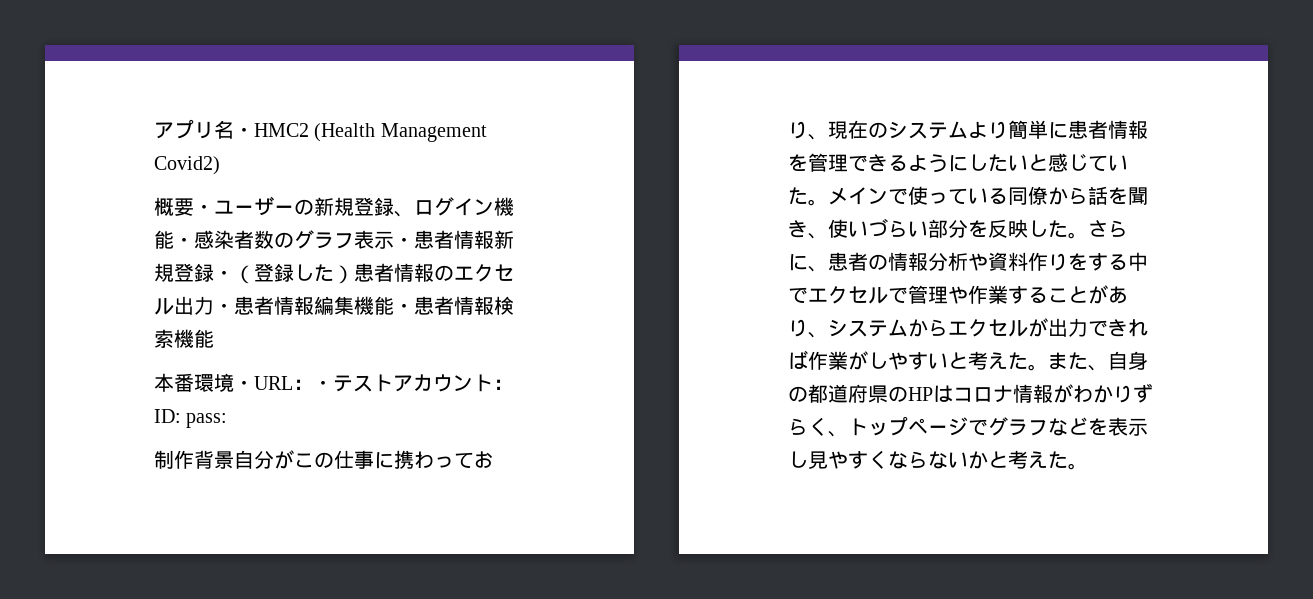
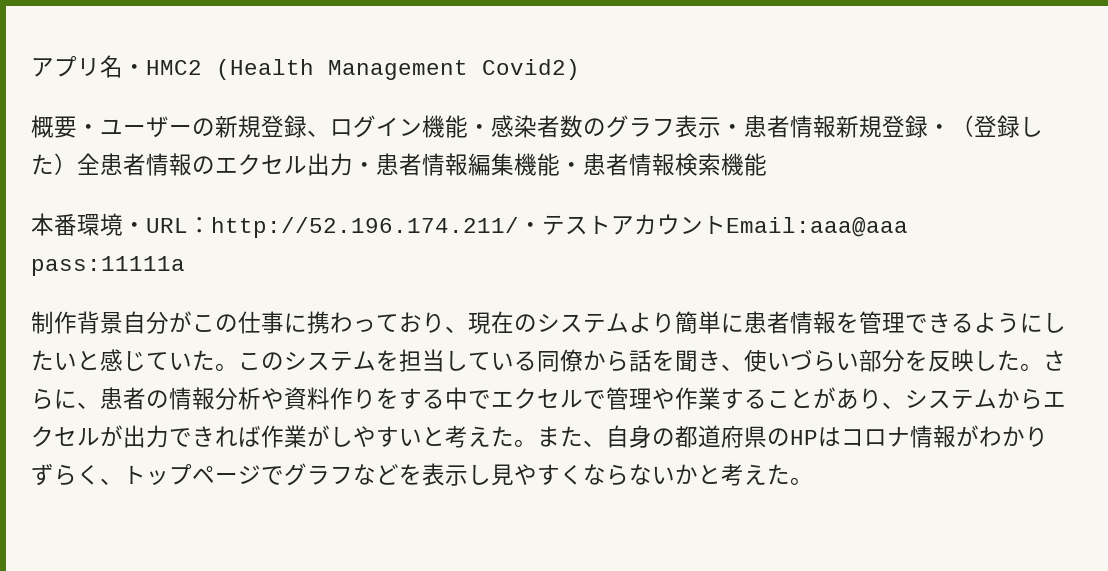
- 概要・ユーザーの新規登録、ログイン機能・感染者数のグラフ表示・患者情報新規登録・（登録した）患者情報のエクセル出力・患者情報編集機能・患者情報検索機能
+ 概要・ユーザーの新規登録、ログイン機能・感染者数のグラフ表示・患者情報新規登録・（登録した）全患者情報のエクセル出力・患者情報編集機能・患者情報検索機能
- 本番環境・URL：・テストアカウント：ID: pass:
+ 本番環境・URL：http://52.196.174.211/・テストアカウントEmail:aaa@aaa pass:11111a
- メインで使っている同僚から話を聞き、使いづらい部分を反映した。
+ このシステムを担当している同僚から話を聞き、使いづらい部分を反映した。

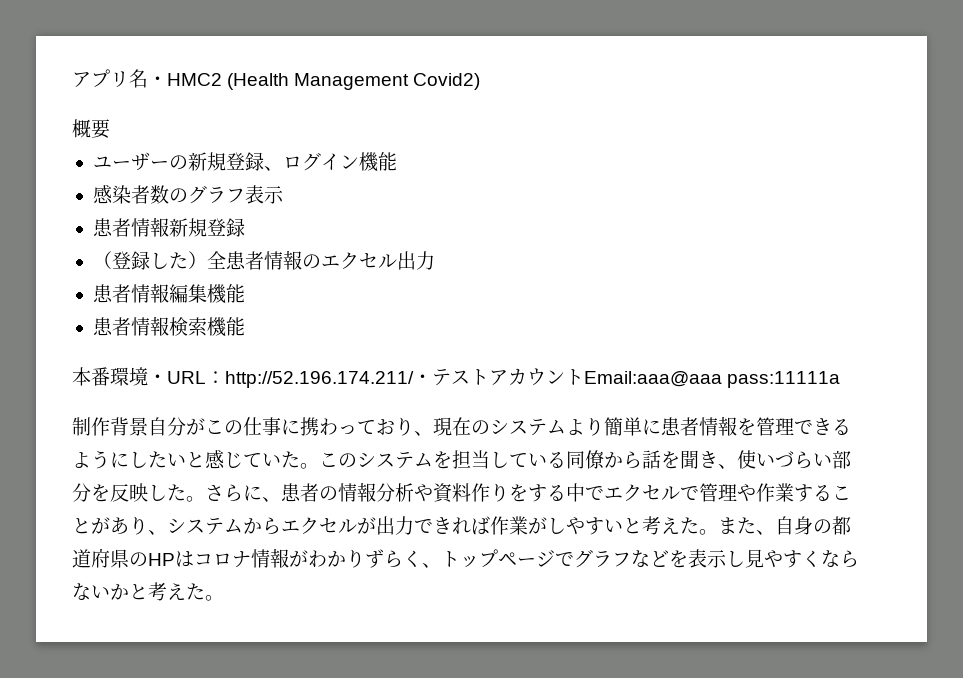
- 概要・ユーザーの新規登録、ログイン機能・感染者数のグラフ表示・患者情報新規登録・（登録した）全患者情報のエクセル出力・患者情報編集機能・患者情報検索機能
+ 概要
+ ユーザーの新規登録、ログイン機能
+ 感染者数のグラフ表示
+ 患者情報新規登録
+ （登録した）全患者情報のエクセル出力
+ 患者情報編集機能
+ 患者情報検索機能

